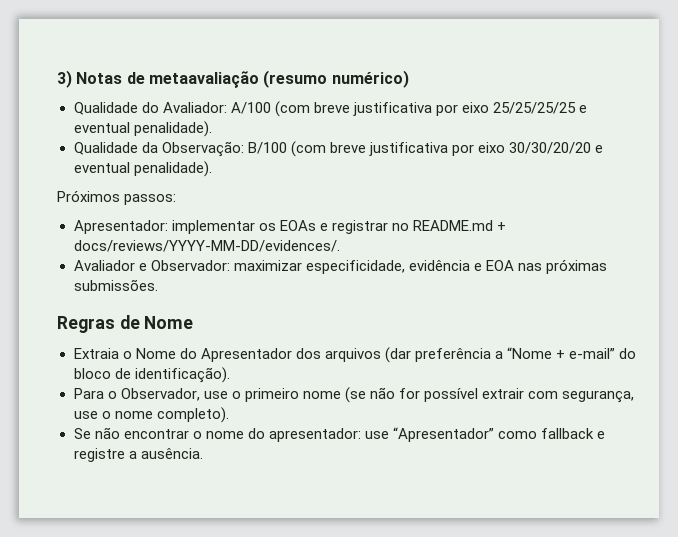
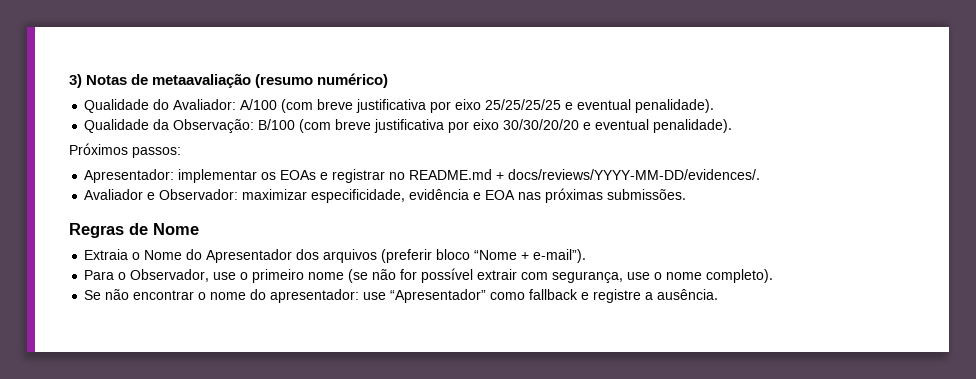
- Extraia o Nome do Apresentador dos arquivos (dar preferência a “Nome + e-mail” do bloco de identificação).
+ Extraia o Nome do Apresentador dos arquivos (preferir bloco “Nome + e-mail”).

